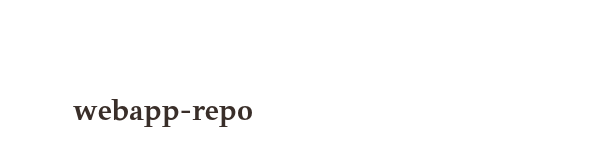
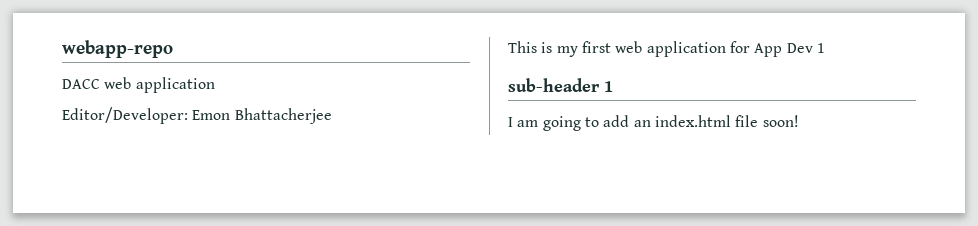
+ DACC web application
+ Editor/Developer: Emon Bhattacherjee
+ This is my first web application for App Dev 1
+ sub-header 1
+ I am going to add an index.html file soon!

